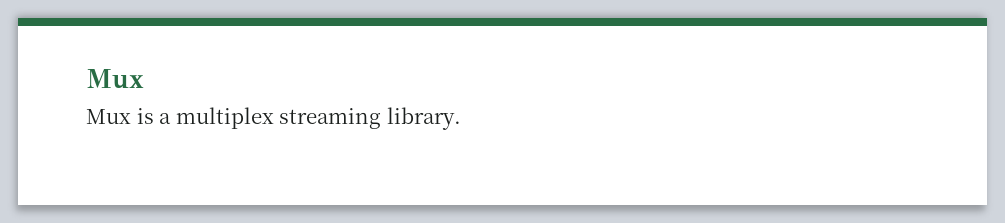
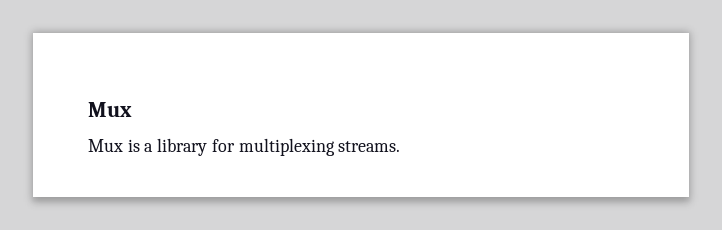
- Mux is a multiplex streaming library.
+ Mux is a library for multiplexing streams.

